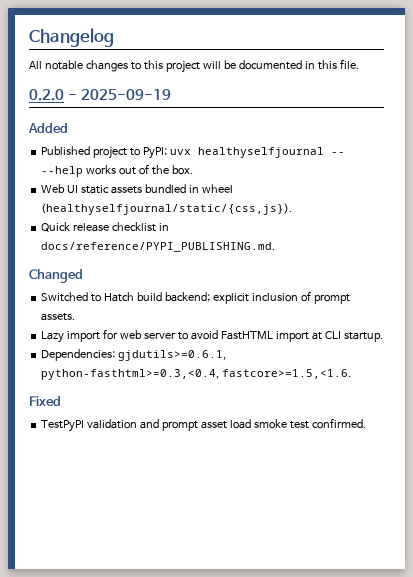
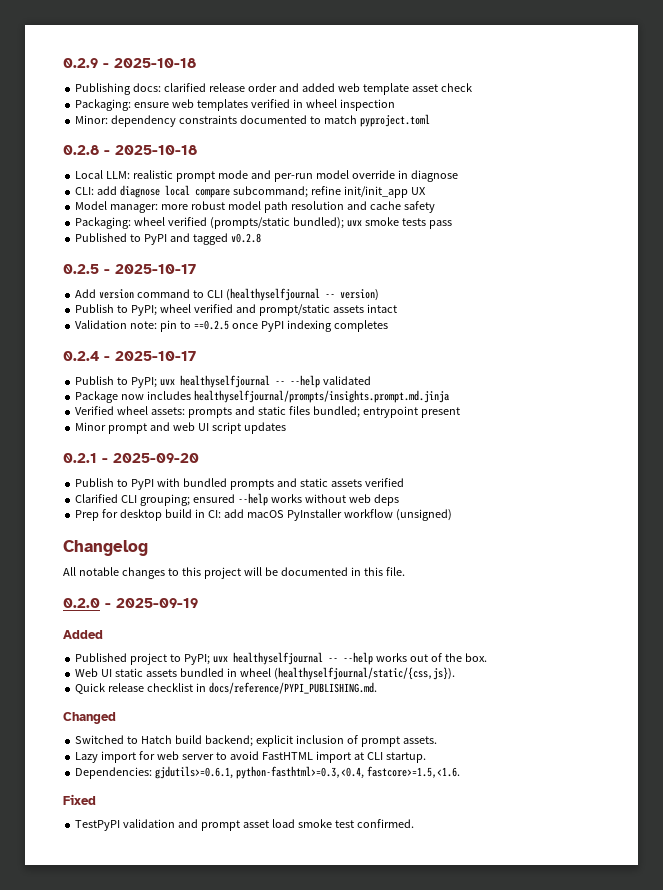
+ 0.2.9 - 2025-10-18
+ Publishing docs: clarified release order and added web template asset check
+ Packaging: ensure web templates verified in wheel inspection
+ Minor: dependency constraints documented to match pyproject.toml
+ 0.2.8 - 2025-10-18
+ Local LLM: realistic prompt mode and per-run model override in diagnose
+ CLI: add diagnose local compare subcommand; refine init/init_app UX
+ Model manager: more robust model path resolution and cache safety
+ Packaging: wheel verified (prompts/static bundled); uvx smoke tests pass
+ Published to PyPI and tagged v0.2.8
+ 0.2.5 - 2025-10-17
+ Add version command to CLI (healthyselfjournal -- version)
+ Publish to PyPI; wheel verified and prompt/static assets intact
+ Validation note: pin to ==0.2.5 once PyPI indexing completes
+ 0.2.4 - 2025-10-17
+ Publish to PyPI; uvx healthyselfjournal -- --help validated
+ Package now includes healthyselfjournal/prompts/insights.prompt.md.jinja
+ Verified wheel assets: prompts and static files bundled; entrypoint present
+ Minor prompt and web UI script updates
+ 0.2.1 - 2025-09-20
+ Publish to PyPI with bundled prompts and static assets verified
+ Clarified CLI grouping; ensured --help works without web deps
+ Prep for desktop build in CI: add macOS PyInstaller workflow (unsigned)

